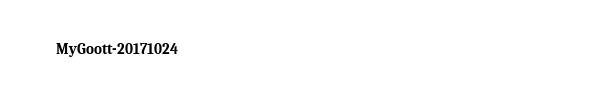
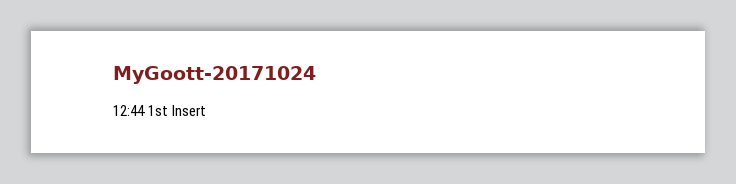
+ 12:44 1st Insert

